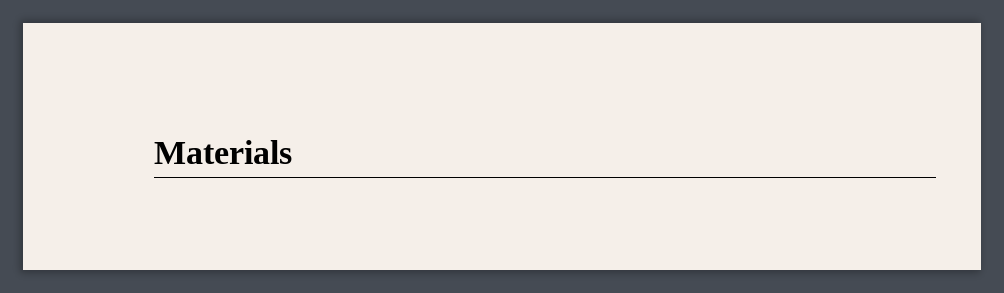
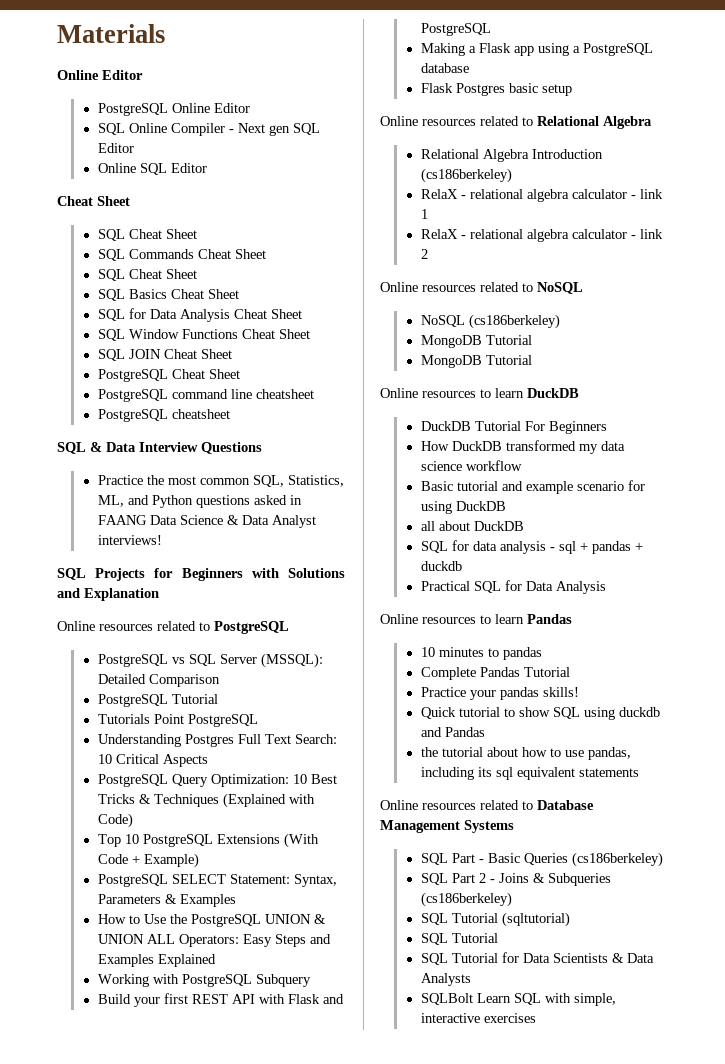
  Materials
+ Online Editor
+ PostgreSQL Online Editor
+ SQL Online Compiler - Next gen SQL Editor
+ Online SQL Editor
+ Cheat Sheet
+ SQL Cheat Sheet
+ SQL Commands Cheat Sheet
+ SQL Cheat Sheet
+ SQL Basics Cheat Sheet
+ SQL for Data Analysis Cheat Sheet
+ SQL Window Functions Cheat Sheet
+ SQL JOIN Cheat Sheet
+ PostgreSQL Cheat Sheet
+ PostgreSQL command line cheatsheet
+ PostgreSQL cheatsheet
+ SQL & Data Interview Questions
+ Practice the most common SQL, Statistics, ML, and Python questions asked in FAANG Data Science & Data Analyst interviews!
+ SQL Projects for Beginners with Solutions and Explanation
+ Online resources related to PostgreSQL
+ PostgreSQL vs SQL Server (MSSQL): Detailed Comparison
+ PostgreSQL Tutorial
+ Tutorials Point PostgreSQL
+ Understanding Postgres Full Text Search: 10 Critical Aspects
+ PostgreSQL Query Optimization: 10 Best Tricks & Techniques (Explained with Code)
+ Top 10 PostgreSQL Extensions (With Code + Example)
+ PostgreSQL SELECT Statement: Syntax, Parameters & Examples
+ How to Use the PostgreSQL UNION & UNION ALL Operators: Easy Steps and Examples Explained
+ Working with PostgreSQL Subquery
+ Build your first REST API with Flask and PostgreSQL
+ Making a Flask app using a PostgreSQL database
+ Flask Postgres basic setup
+ Online resources related to Relational Algebra
+ Relational Algebra Introduction (cs186berkeley)
+ RelaX - relational algebra calculator - link 1
+ RelaX - relational algebra calculator - link 2
+ Online resources related to NoSQL
+ NoSQL (cs186berkeley)
+ MongoDB Tutorial
+ MongoDB Tutorial
+ Online resources to learn DuckDB
+ DuckDB Tutorial For Beginners
+ How DuckDB transformed my data science workflow
+ Basic tutorial and example scenario for using DuckDB
+ all about DuckDB
+ SQL for data analysis - sql + pandas + duckdb
+ Practical SQL for Data Analysis
+ Online resources to learn Pandas
+ 10 minutes to pandas
+ Complete Pandas Tutorial
+ Practice your pandas skills!
+ Quick tutorial to show SQL using duckdb and Pandas
+ the tutorial about how to use pandas, including its sql equivalent statements
+ Online resources related to Database Management Systems
+ SQL Part - Basic Queries (cs186berkeley)
+ SQL Part 2 - Joins & Subqueries (cs186berkeley)
+ SQL Tutorial (sqltutorial)
+ SQL Tutorial
+ SQL Tutorial for Data Scientists & Data Analysts
+ SQLBolt Learn SQL with simple, interactive exercises

